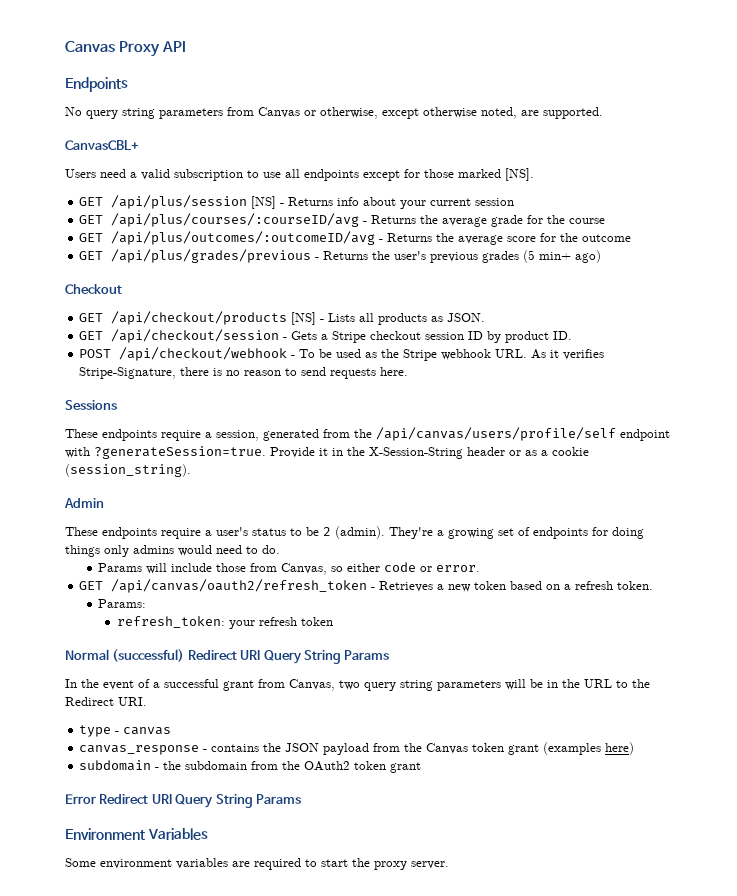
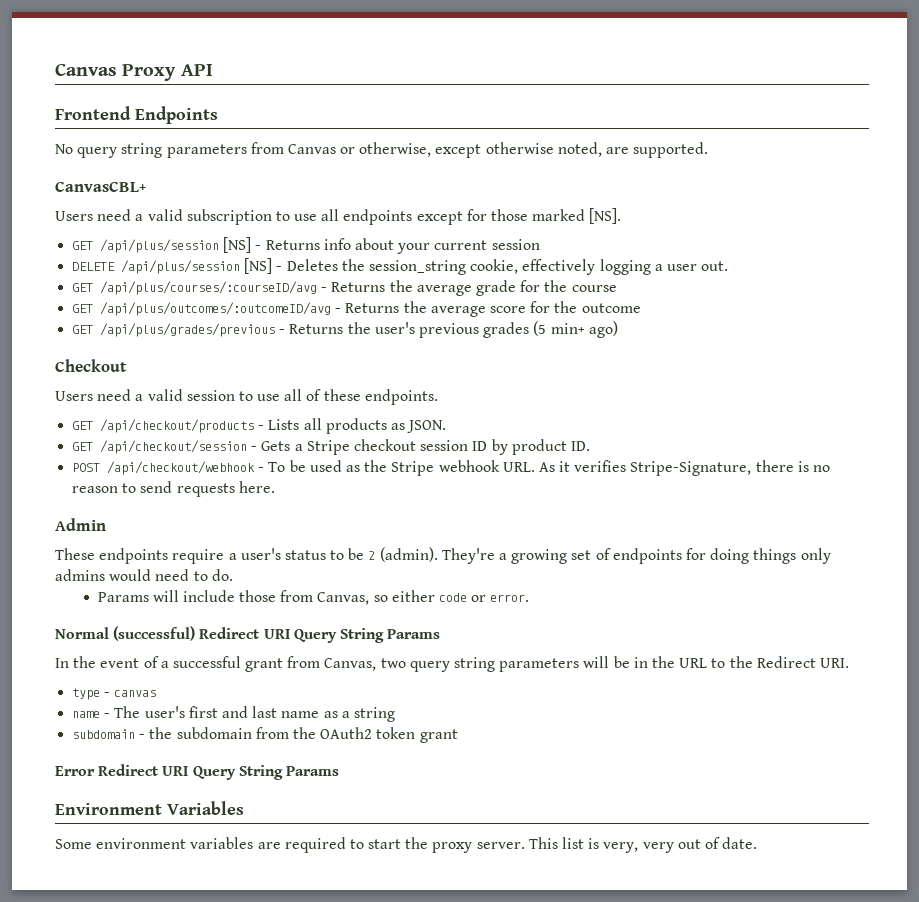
- Endpoints
+ Frontend Endpoints
+ DELETE /api/plus/session [NS] - Deletes the session_string cookie, effectively logging a user out.
+ Users need a valid session to use all of these endpoints.
- GET /api/checkout/products [NS] - Lists all products as JSON.
+ GET /api/checkout/products - Lists all products as JSON.
- Sessions
- These endpoints require a session, generated from the /api/canvas/users/profile/self endpoint with ?generateSession=true. Provide it in the X-Session-String header or as a cookie (session_string).
- GET /api/canvas/oauth2/refresh_token - Retrieves a new token based on a refresh token.
- Params:
- refresh_token: your refresh token
- canvas_response - contains the JSON payload from the Canvas token grant (examples here)
+ name - The user's first and last name as a string
+ This list is very, very out of date.

